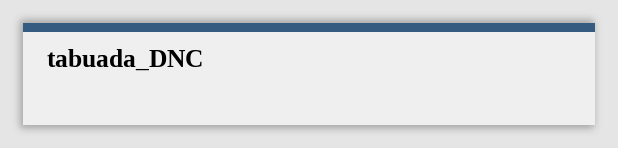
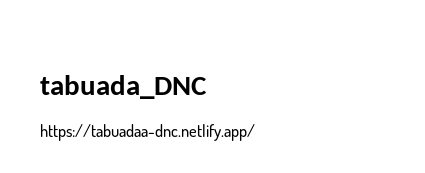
+ https://tabuadaa-dnc.netlify.app/

